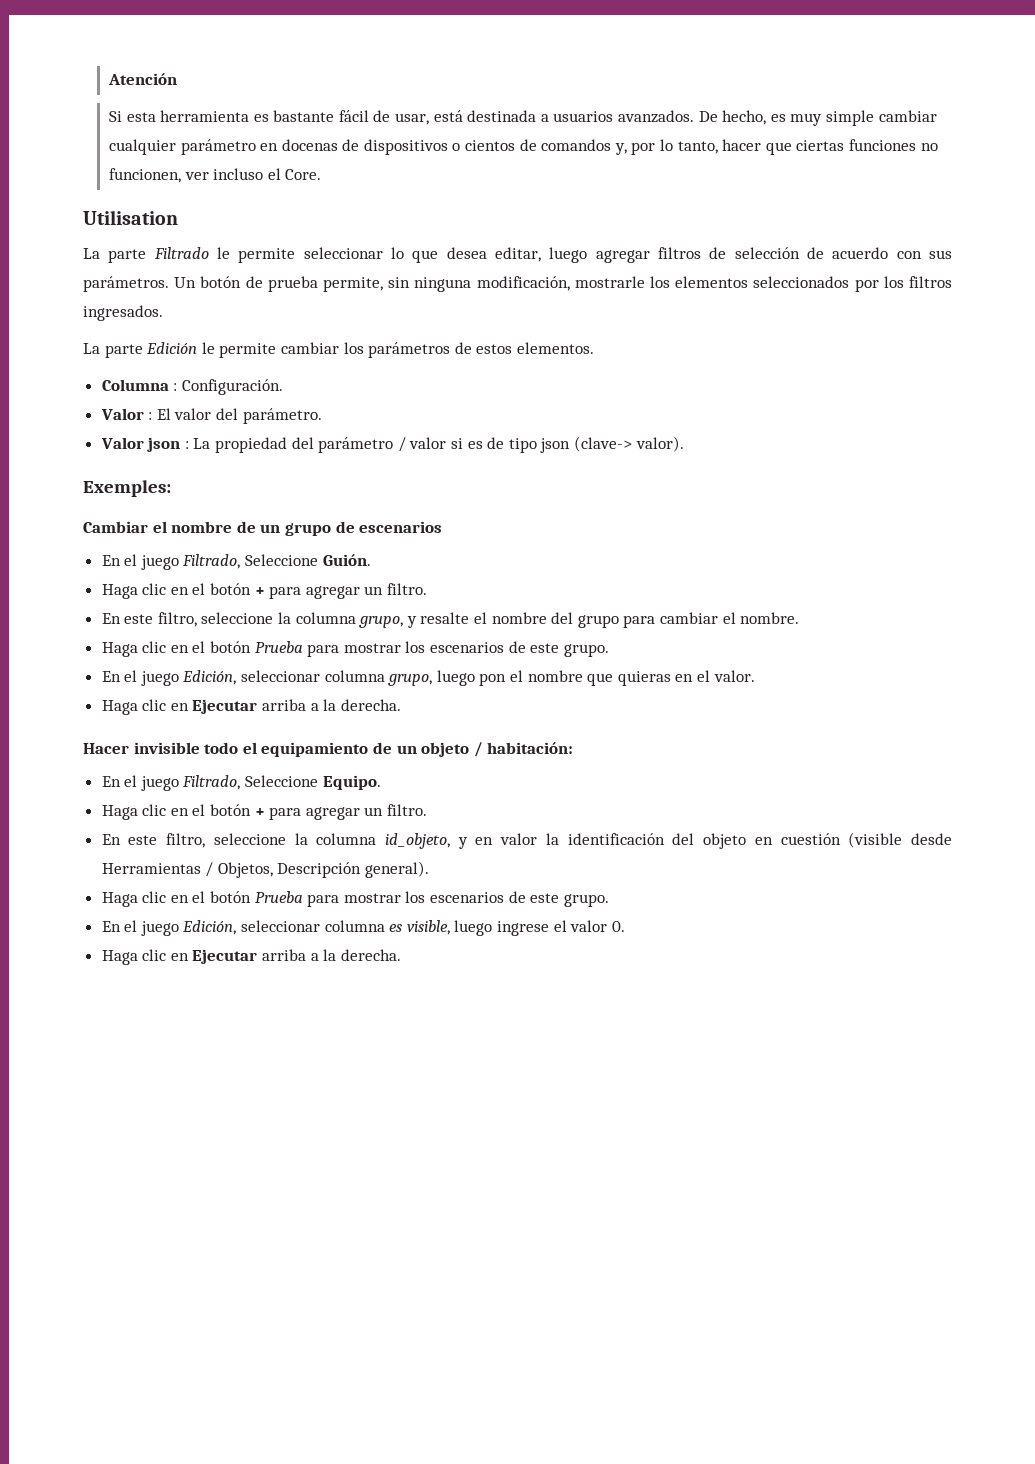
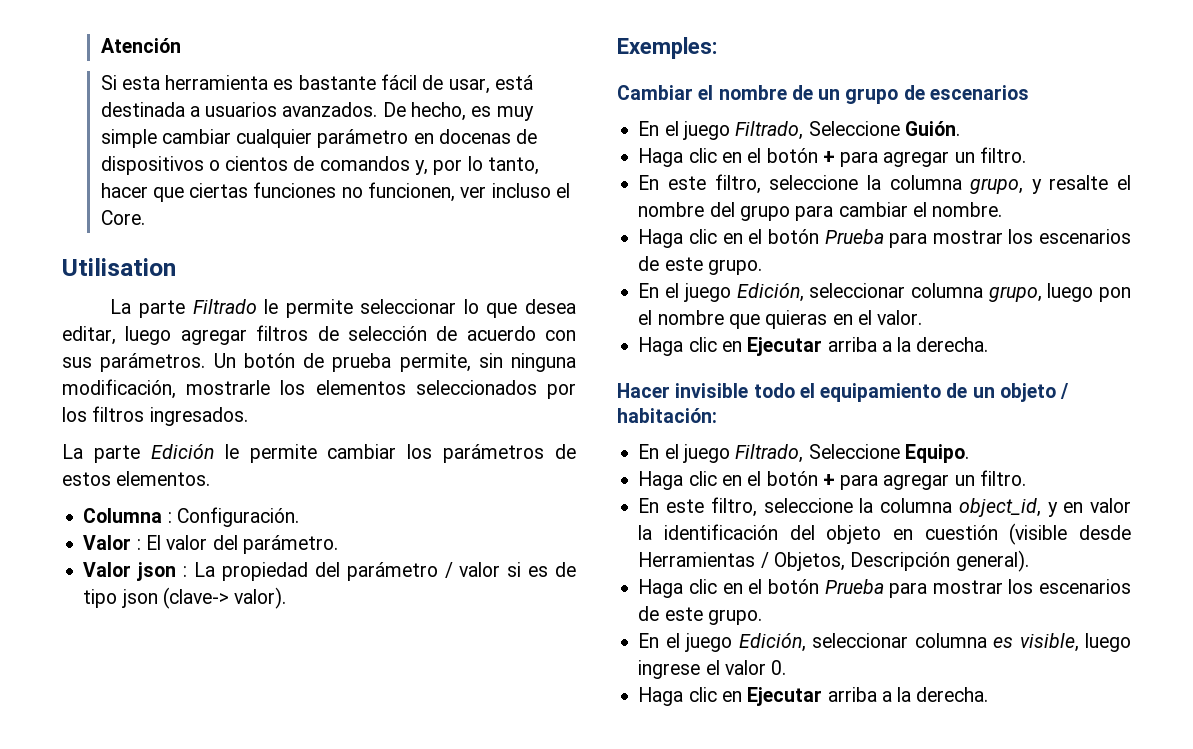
- En este filtro, seleccione la columna id_objeto, y en valor la identificación del objeto en cuestión (visible desde Herramientas / Objetos, Descripción general).
+ En este filtro, seleccione la columna object_id, y en valor la identificación del objeto en cuestión (visible desde Herramientas / Objetos, Descripción general).

